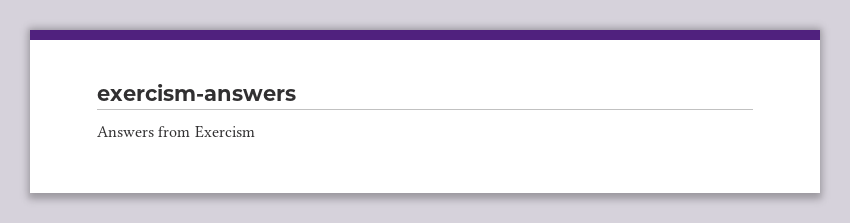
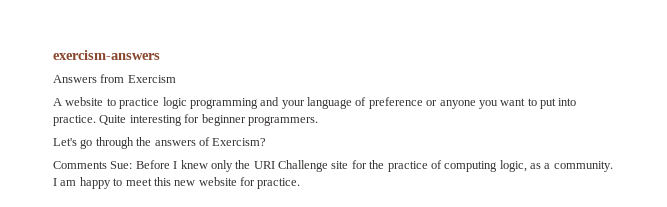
+ A website to practice logic programming and your language of preference or anyone you want to put into practice. Quite interesting for beginner programmers.
+ Let's go through the answers of Exercism?
+ Comments Sue: Before I knew only the URI Challenge site for the practice of computing logic, as a community. I am happy to meet this new website for practice.

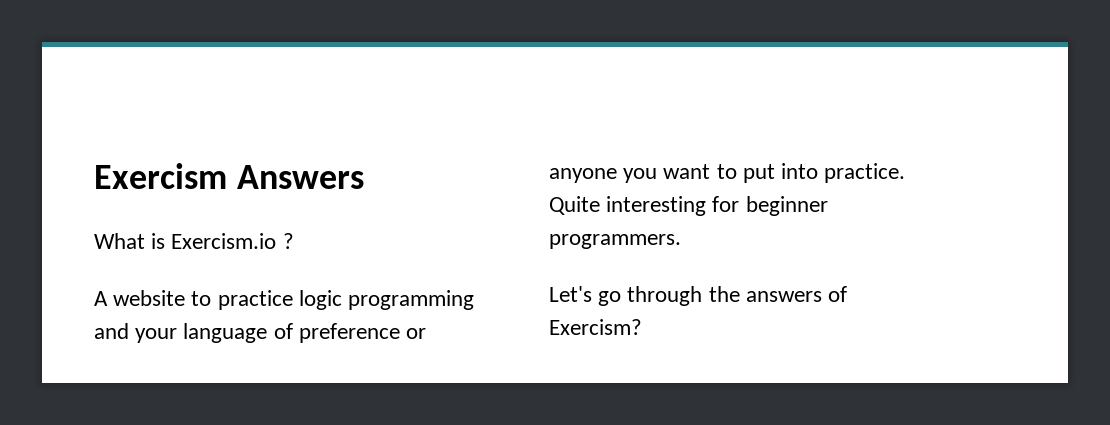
- exercism-answers
- Answers from Exercism
+ Exercism Answers
+ What is Exercism.io ?
- Comments Sue: Before I knew only the URI Challenge site for the practice of computing logic, as a community. I am happy to meet this new website for practice.

